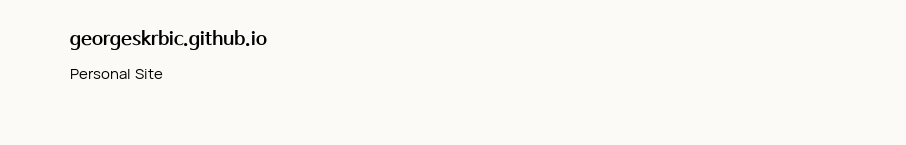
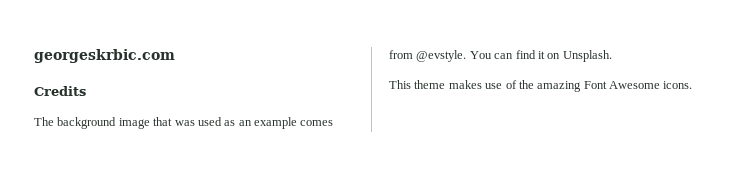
- georgeskrbic.github.io
- Personal Site
+ georgeskrbic.com
+ Credits
+ The background image that was used as an example comes from @evstyle. You can find it on Unsplash.
+ This theme makes use of the amazing Font Awesome icons.

